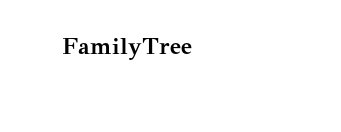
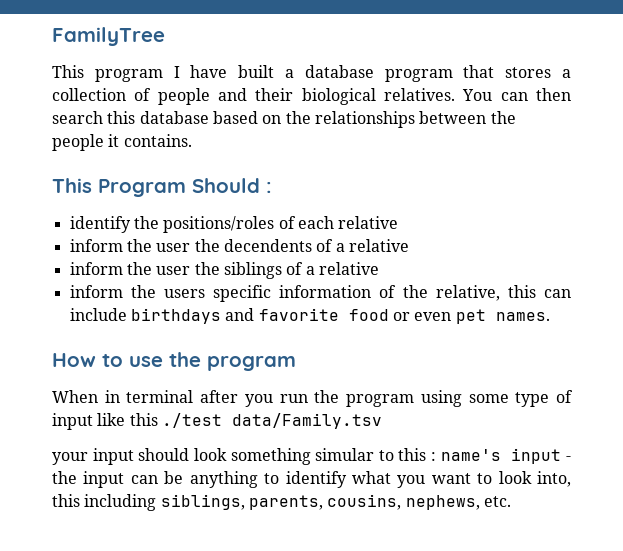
+ This program I have built a database program that stores a collection of people and their biological relatives. You can then search this database based on the relationships between the people it contains.
+ This Program Should :
+ identify the positions/roles of each relative
+ inform the user the decendents of a relative
+ inform the user the siblings of a relative
+ inform the users specific information of the relative, this can include birthdays and favorite food or even pet names.
+ How to use the program
+ When in terminal after you run the program using some type of input like this ./test data/Family.tsv
+ your input should look something simular to this : name's input - the input can be anything to identify what you want to look into, this including siblings, parents, cousins, nephews, etc.

